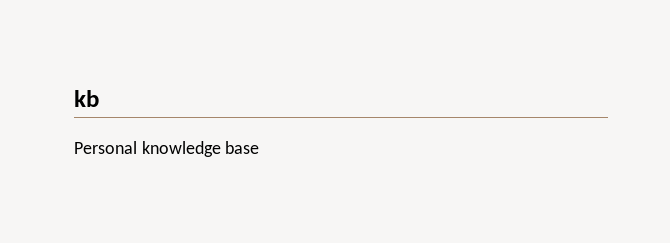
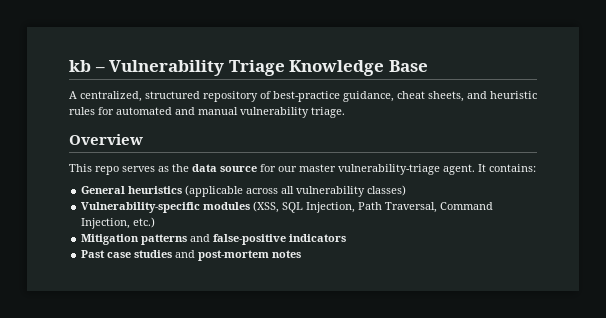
- kb
- Personal knowledge base
+ kb – Vulnerability Triage Knowledge Base
+ A centralized, structured repository of best‑practice guidance, cheat sheets, and heuristic rules for automated and manual vulnerability triage.
+ Overview
+ This repo serves as the data source for our master vulnerability‑triage agent. It contains:
+ General heuristics (applicable across all vulnerability classes)
+ Vulnerability‑specific modules (XSS, SQL Injection, Path Traversal, Command Injection, etc.)
+ Mitigation patterns and false‑positive indicators
+ Past case studies and post‑mortem notes

